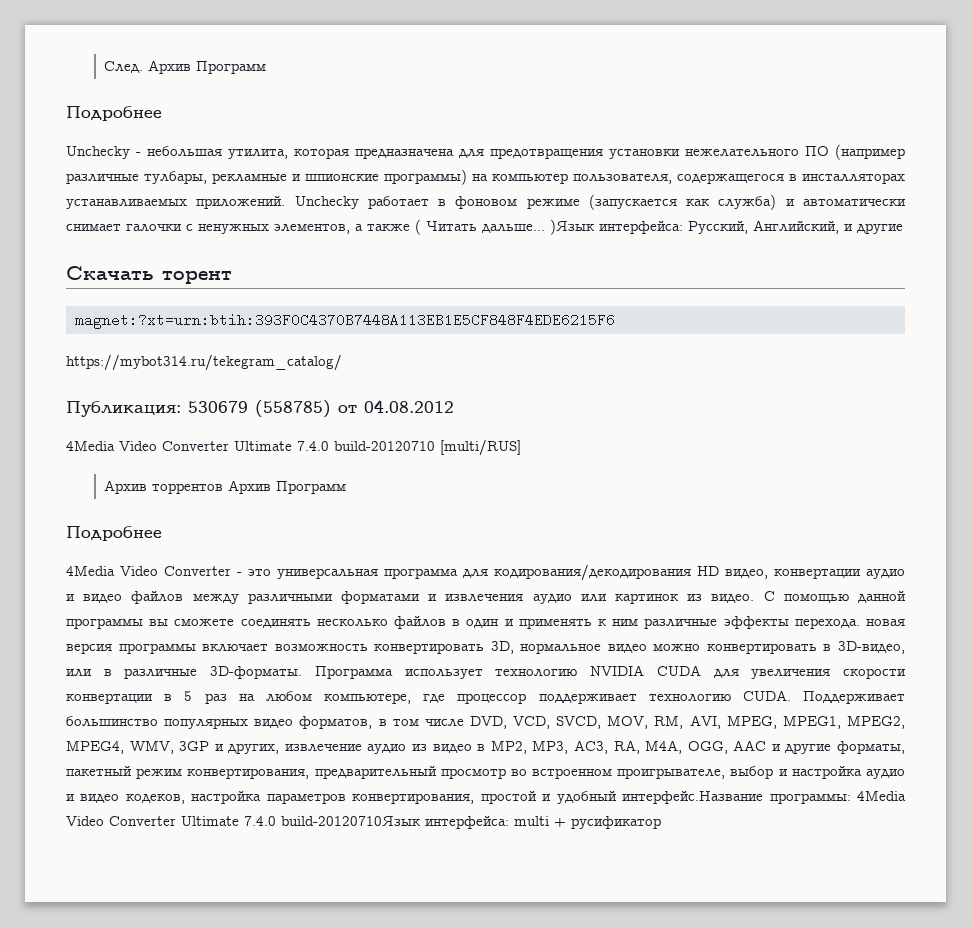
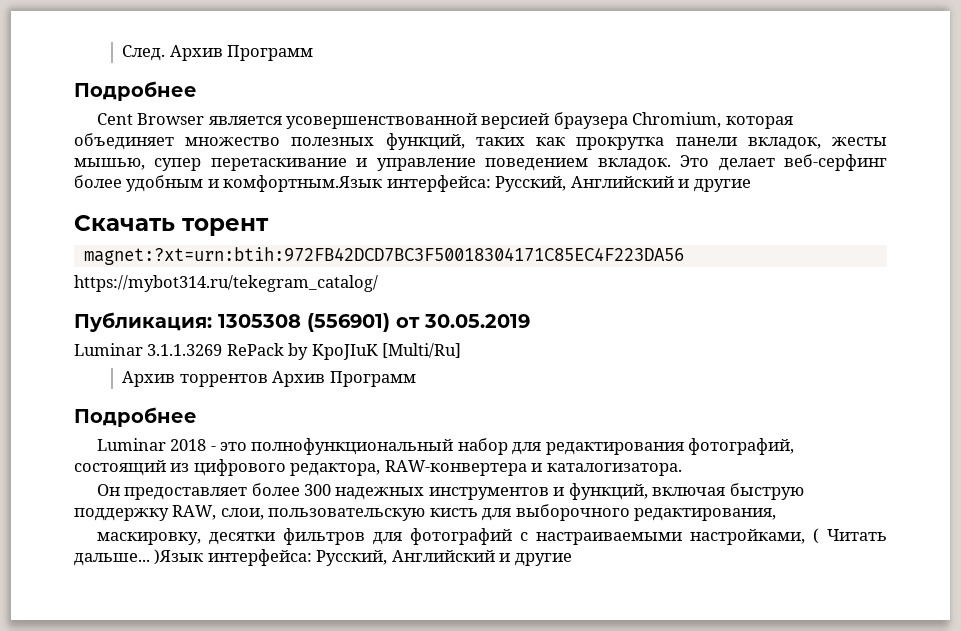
- Unchecky - небольшая утилита, которая предназначена для предотвращения установки нежелательного ПО (например различные тулбары, рекламные и шпионские программы) на компьютер пользователя, содержащегося в инсталляторах устанавливаемых приложений. Unchecky работает в фоновом режиме (запускается как служба) и автоматически снимает галочки с ненужных элементов, а также ( Читать дальше... )Язык интерфейса: Русский, Английский, и другие
+ Cent Browser является усовершенствованной версией браузера Chromium, которая объединяет множество полезных функций, таких как прокрутка панели вкладок, жесты мышью, супер перетаскивание и управление поведением вкладок. Это делает веб-серфинг более удобным и комфортным.Язык интерфейса: Русский, Английский и другие
- magnet:?xt=urn:btih:393F0C4370B7448A113EB1E5CF848F4EDE6215F6
+ magnet:?xt=urn:btih:972FB42DCD7BC3F50018304171C85EC4F223DA56
- Публикация: 530679 (558785) от 04.08.2012
- 4Media Video Converter Ultimate 7.4.0 build-20120710 [multi/RUS]
+ Публикация: 1305308 (556901) от 30.05.2019
+ Luminar 3.1.1.3269 RePack by KpoJIuK [Multi/Ru]
- 4Media Video Converter - это универсальная программа для кодирования/декодирования HD видео, конвертации аудио и видео файлов между различными форматами и извлечения аудио или картинок из видео. С помощью данной программы вы сможете соединять несколько файлов в один и применять к ним различные эффекты перехода. новая версия программы включает возможность конвертировать 3D, нормальное видео можно конвертировать в 3D-видео, или в различные 3D-форматы. Программа использует технологию NVIDIA CUDA для увеличения скорости конвертации в 5 раз на любом компьютере, где процессор поддерживает технологию CUDA. Поддерживает большинство популярных видео форматов, в том числе DVD, VCD, SVCD, MOV, RM, AVI, MPEG, MPEG1, MPEG2, MPEG4, WMV, 3GP и других, извлечение аудио из видео в MP2, MP3, AC3, RA, M4A, OGG, AAC и другие форматы, пакетный режим конвертирования, предварительный просмотр во встроенном проигрывателе, выбор и настройка аудио и видео кодеков, настройка параметров конвертирования, простой и удобный интерфейс.Название программы: 4Media Video Converter Ultimate 7.4.0 build-20120710Язык интерфейса: multi + русификатор
+ Luminar 2018 - это полнофункциональный набор для редактирования фотографий, состоящий из цифрового редактора, RAW-конвертера и каталогизатора.
+ Он предоставляет более 300 надежных инструментов и функций, включая быструю поддержку RAW, слои, пользовательскую кисть для выборочного редактирования,
+ маскировку, десятки фильтров для фотографий с настраиваемыми настройками, ( Читать дальше... )Язык интерфейса: Русский, Английский и другие

